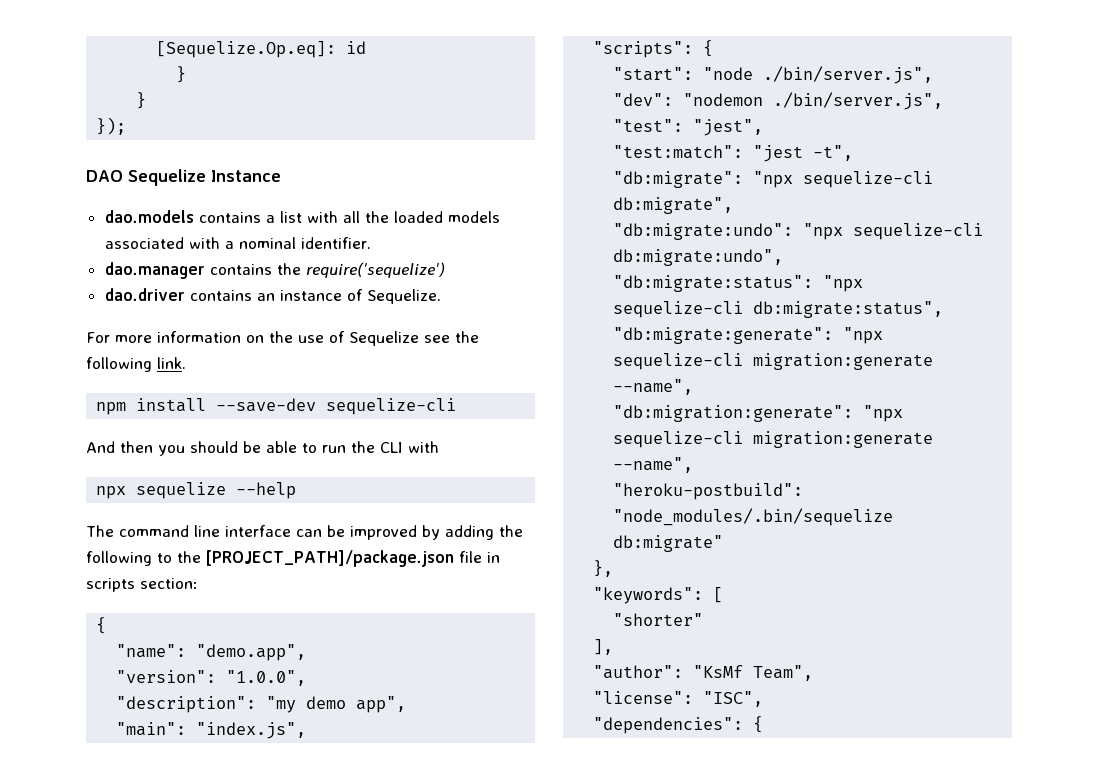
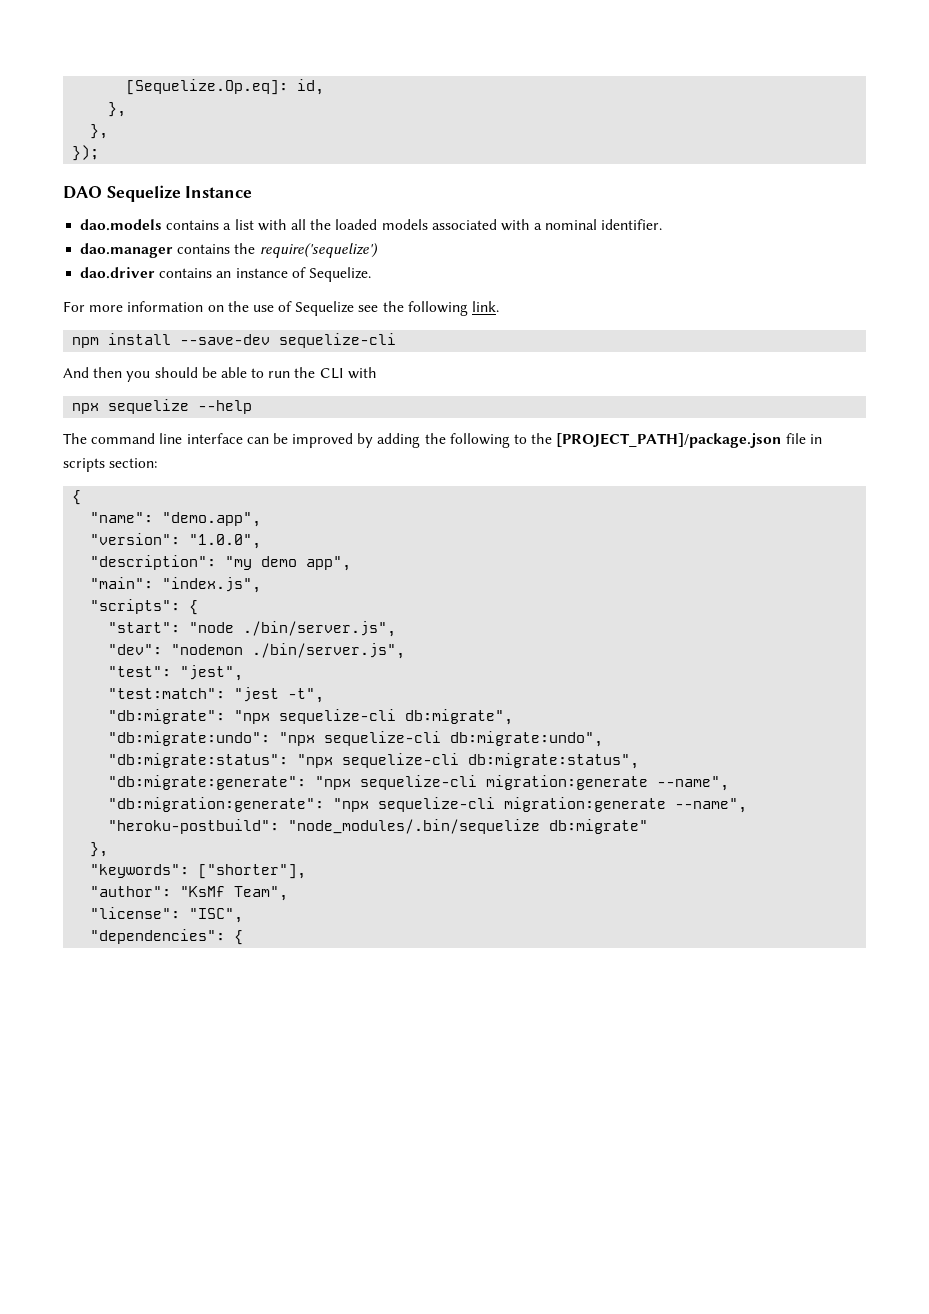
- [Sequelize.Op.eq]: id
- }
- }
+ [Sequelize.Op.eq]: id,
+ },
+ },
- "keywords": [
- "shorter"
- ],
+ "keywords": ["shorter"],

